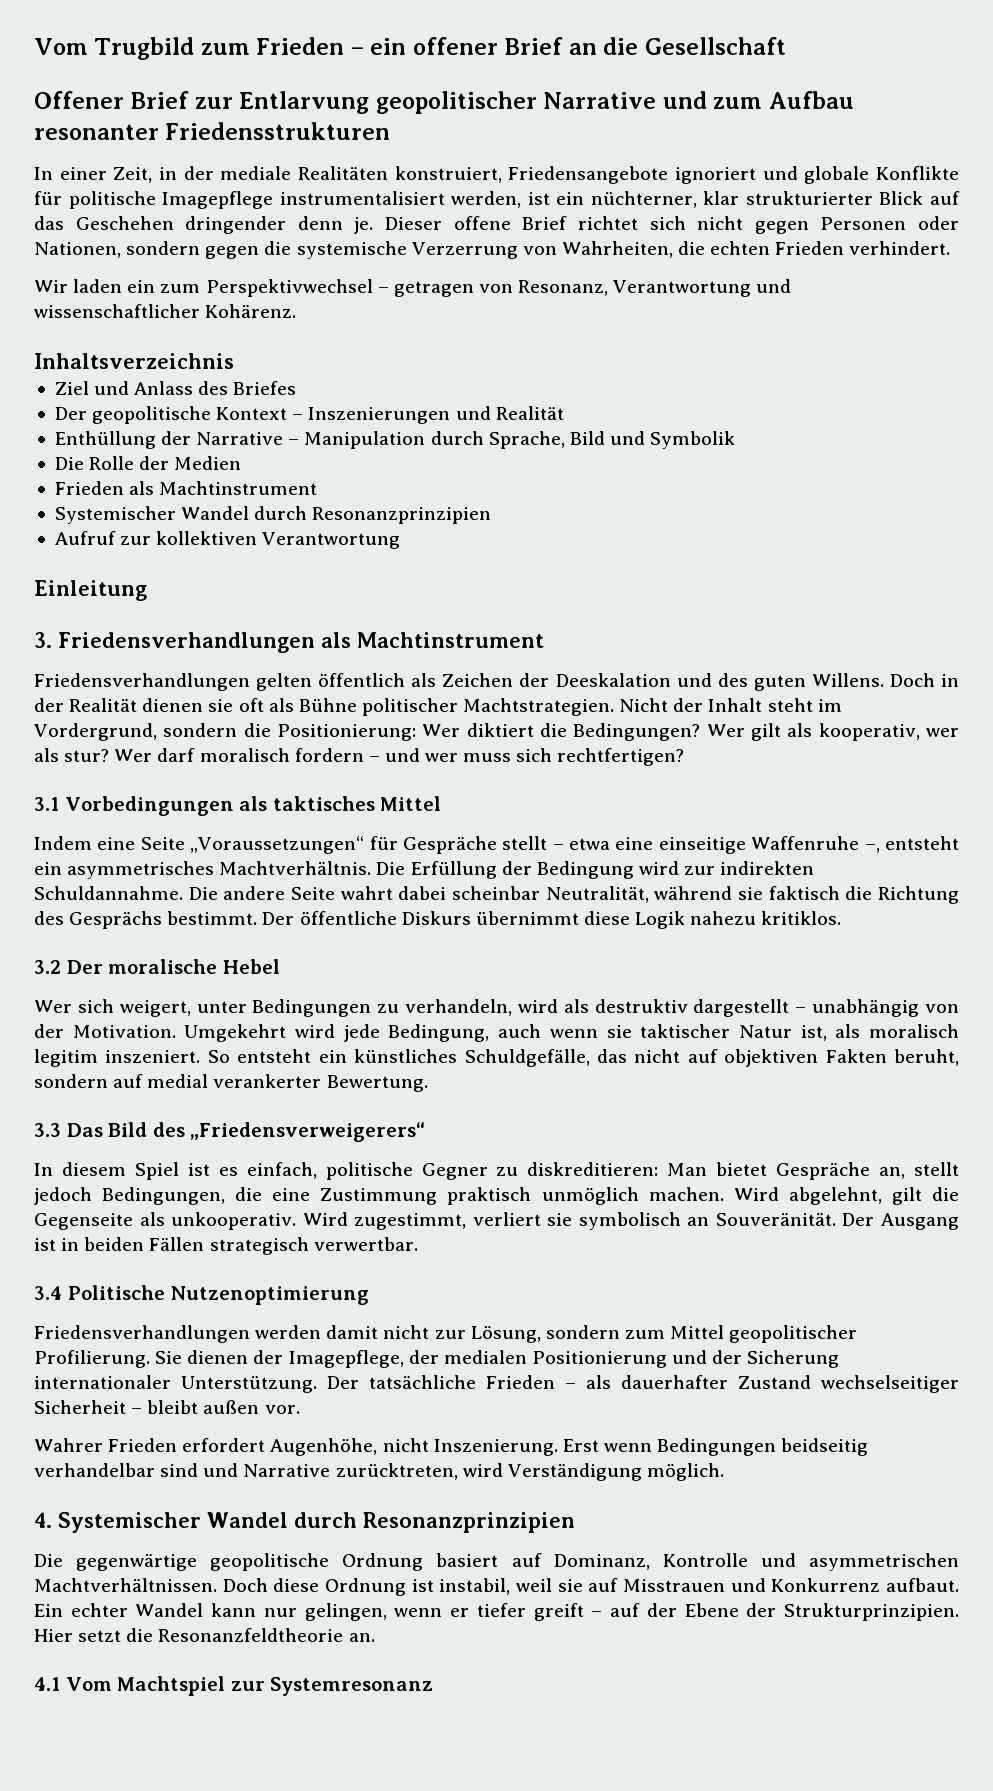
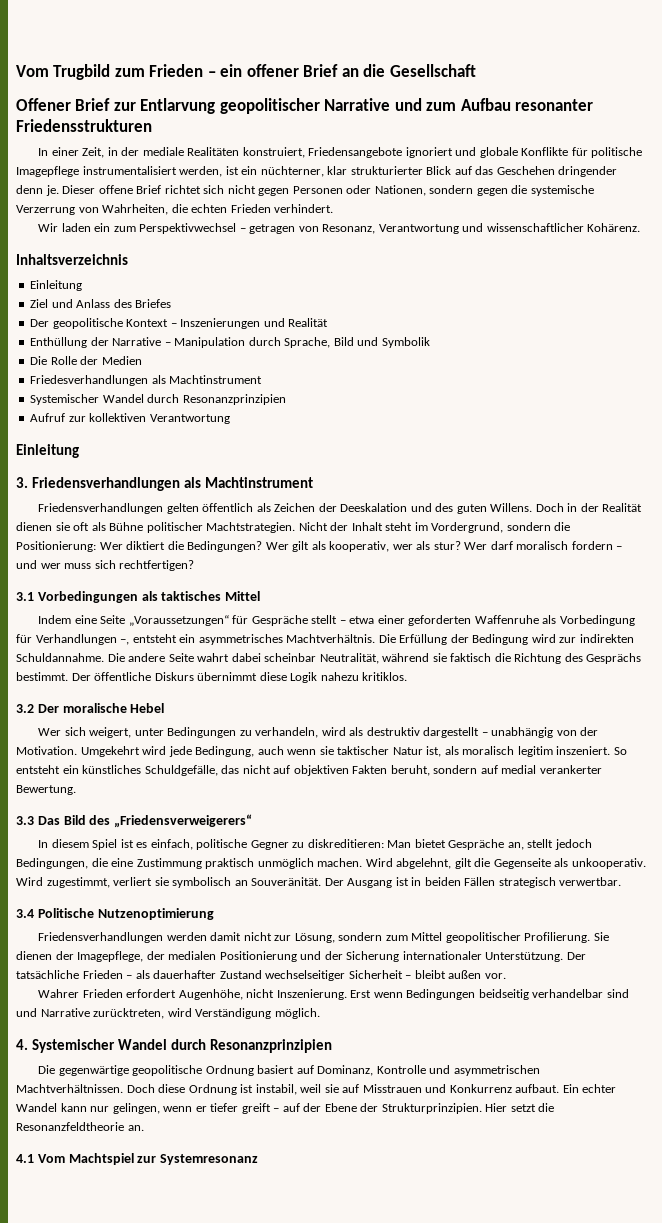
  Inhaltsverzeichnis
+ Einleitung
- Frieden als Machtinstrument
+ Friedesverhandlungen als Machtinstrument
- Indem eine Seite „Voraussetzungen“ für Gespräche stellt – etwa eine einseitige Waffenruhe –, entsteht ein asymmetrisches Machtverhältnis.
+ Indem eine Seite „Voraussetzungen“ für Gespräche stellt – etwa einer geforderten Waffenruhe als Vorbedingung für Verhandlungen –, entsteht ein asymmetrisches Machtverhältnis.

